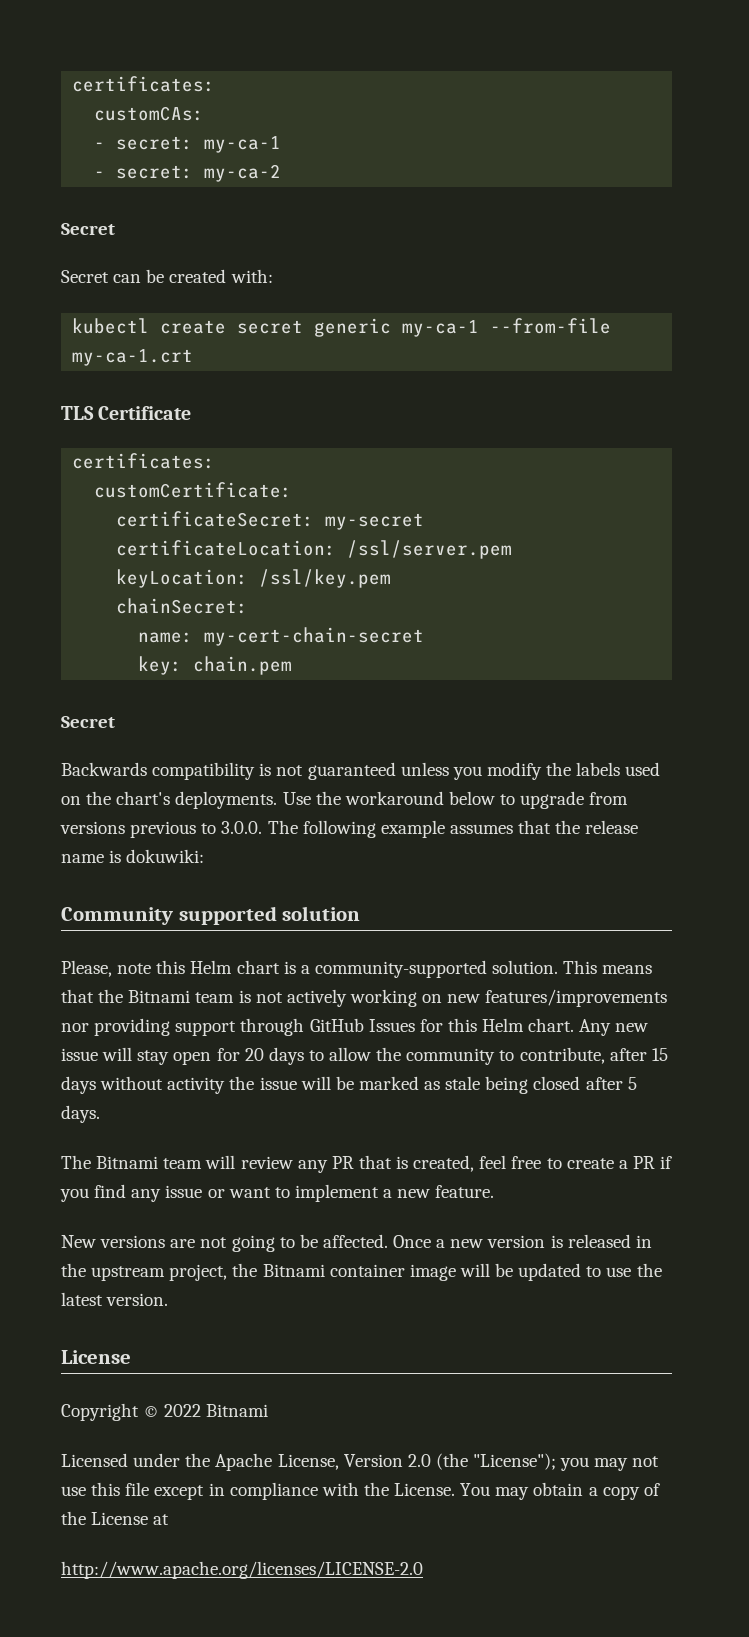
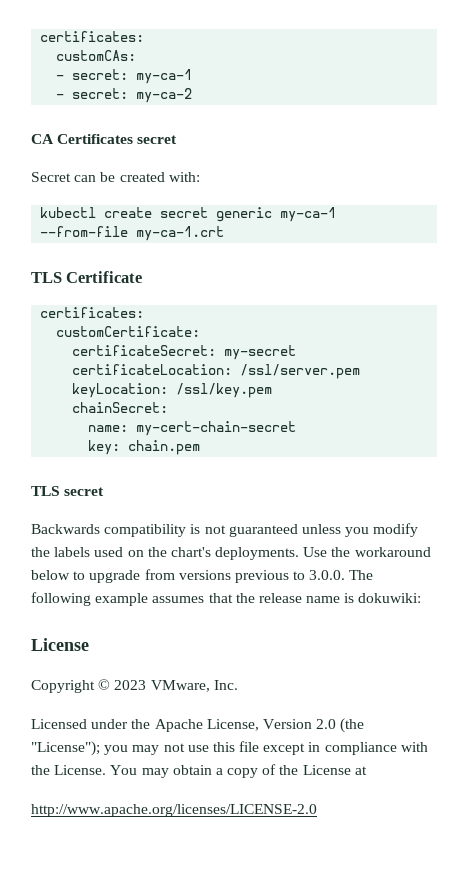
  - secret: my-ca-2
- Secret
+ CA Certificates secret
  key: chain.pem
- Secret
+ TLS secret
- Community supported solution
- Please, note this Helm chart is a community-supported solution. This means that the Bitnami team is not actively working on new features/improvements nor providing support through GitHub Issues for this Helm chart. Any new issue will stay open for 20 days to allow the community to contribute, after 15 days without activity the issue will be marked as stale being closed after 5 days.
- The Bitnami team will review any PR that is created, feel free to create a PR if you find any issue or want to implement a new feature.
- New versions are not going to be affected. Once a new version is released in the upstream project, the Bitnami container image will be updated to use the latest version.
- Copyright © 2022 Bitnami
+ Copyright © 2023 VMware, Inc.

